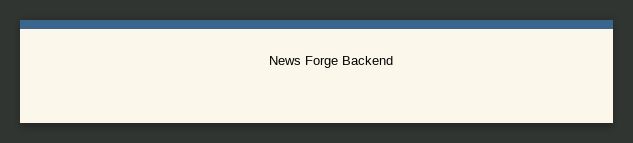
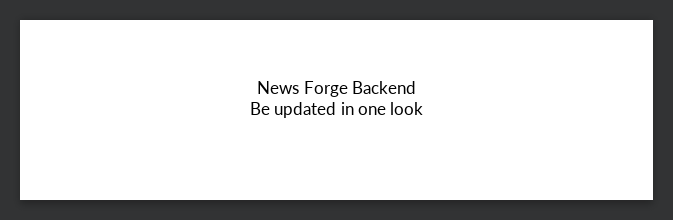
+ Be updated in one look

